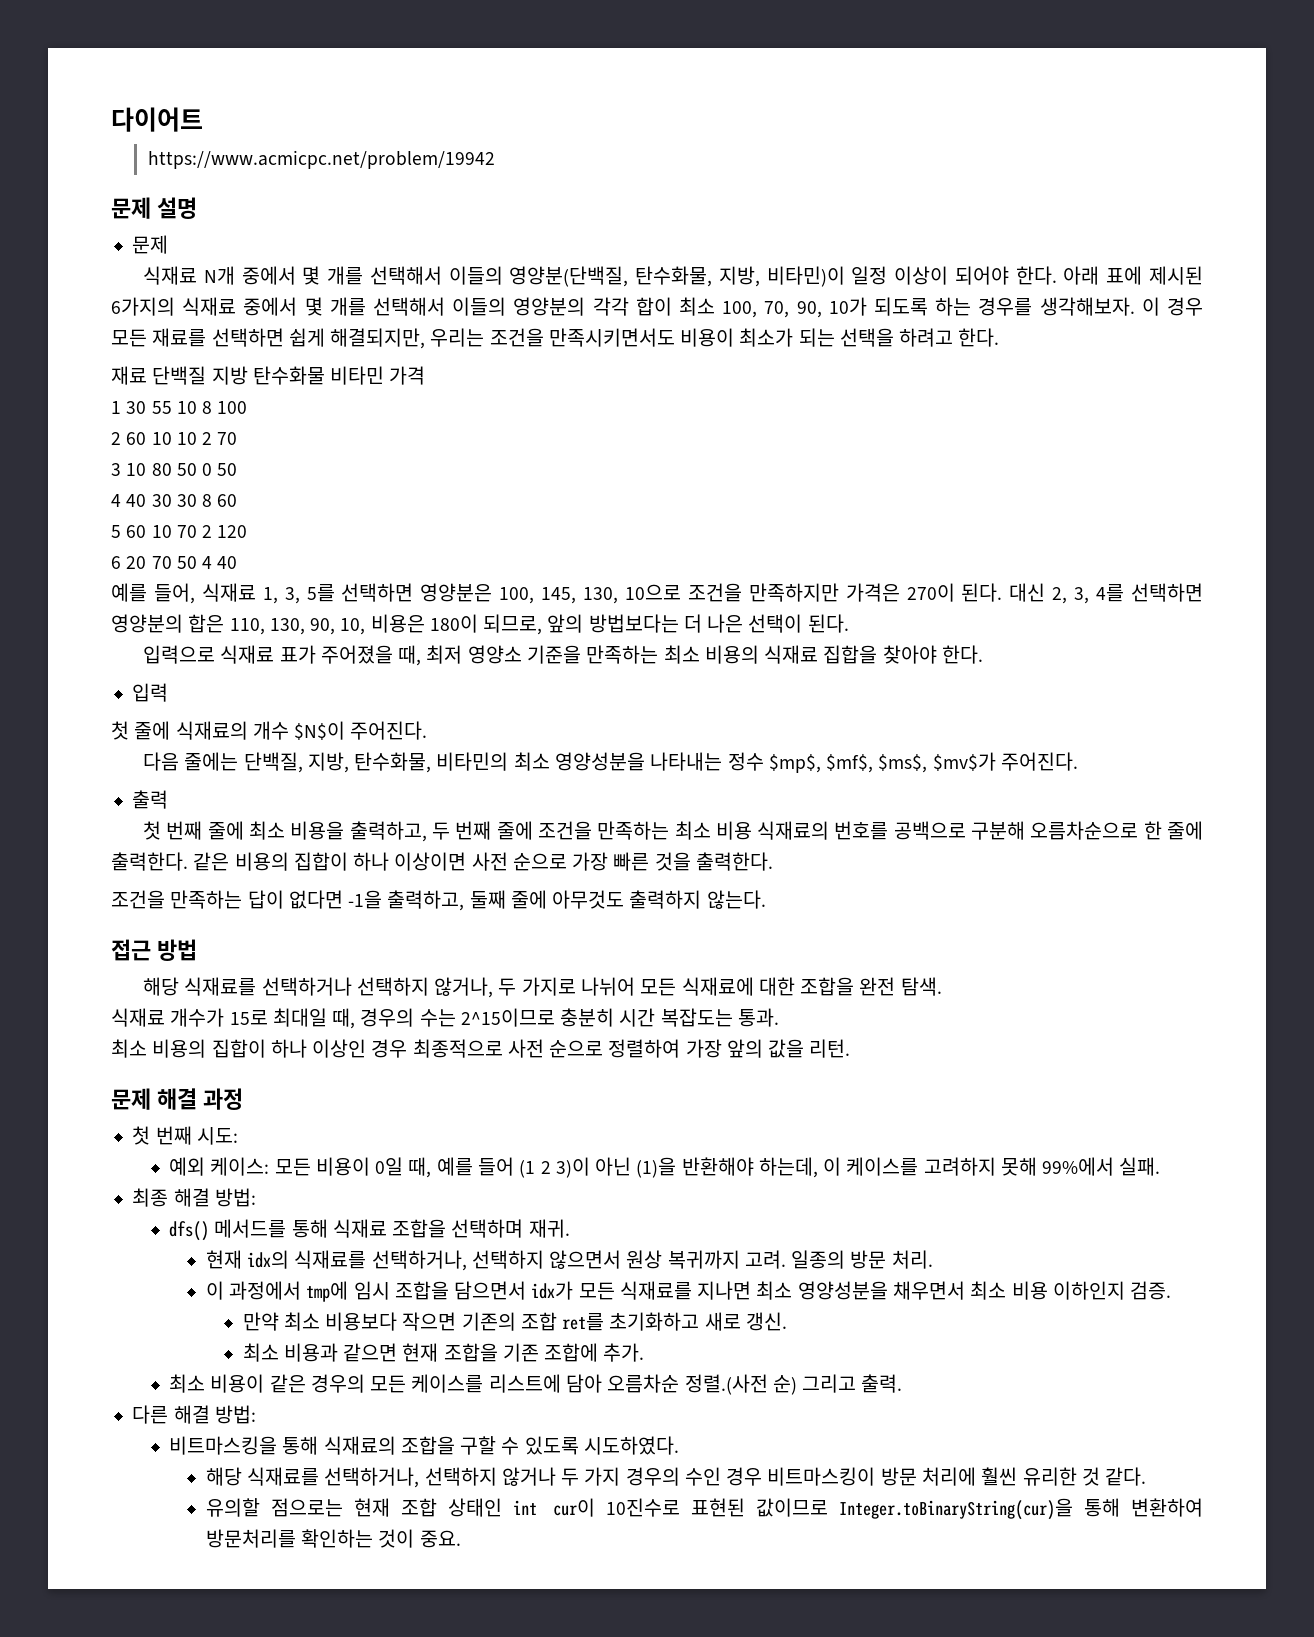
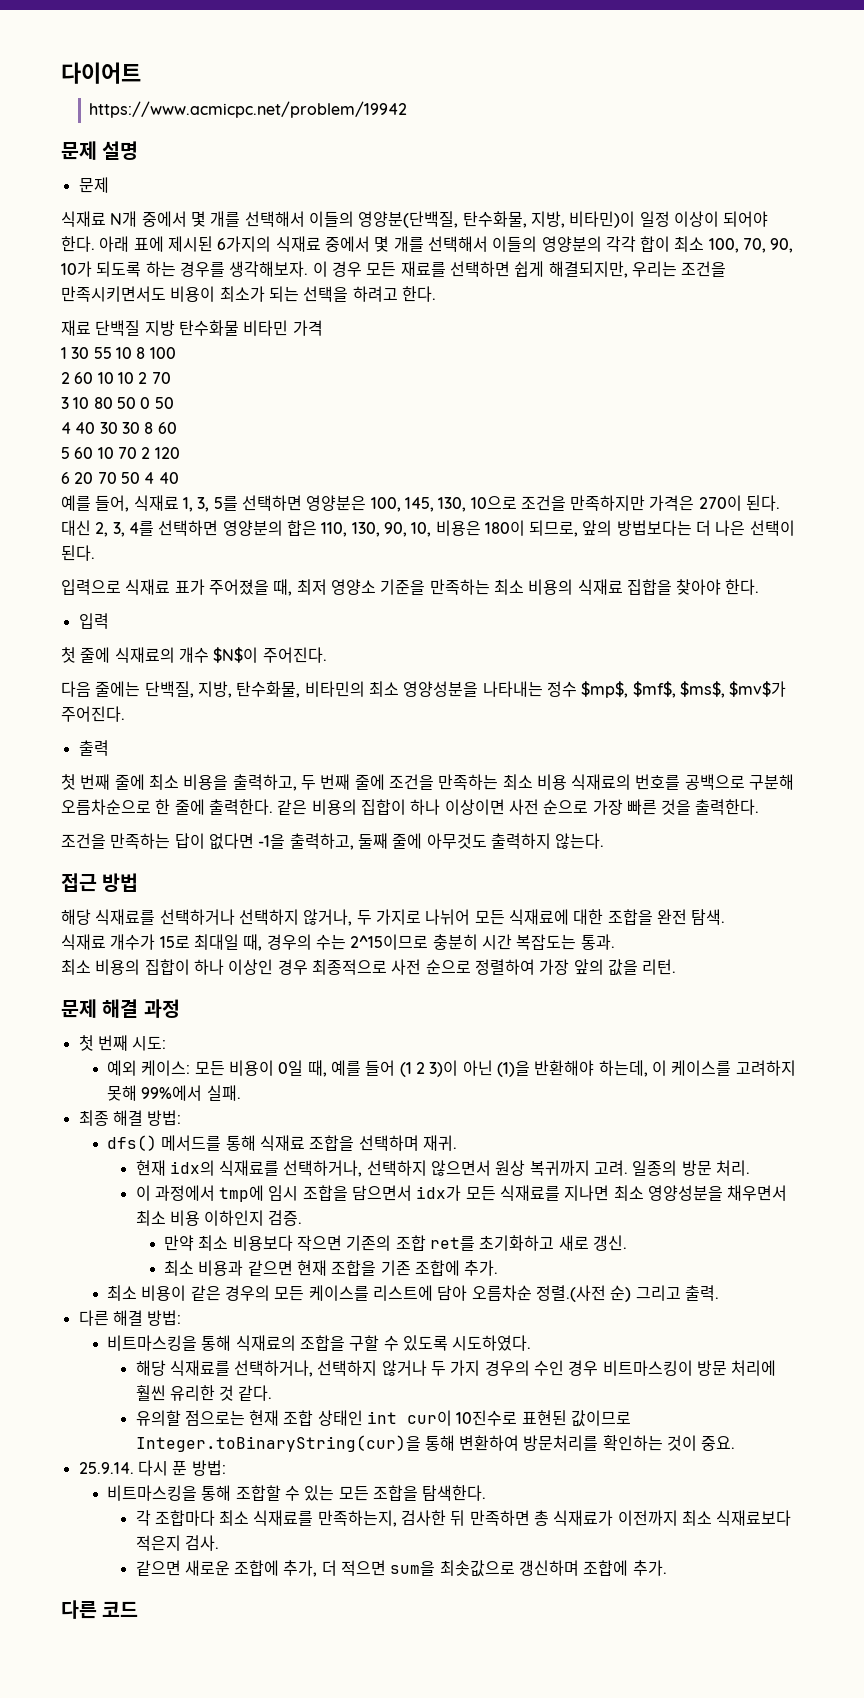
+ 25.9.14. 다시 푼 방법:
+ 비트마스킹을 통해 조합할 수 있는 모든 조합을 탐색한다.
+ 각 조합마다 최소 식재료를 만족하는지, 검사한 뒤 만족하면 총 식재료가 이전까지 최소 식재료보다 적은지 검사.
+ 같으면 새로운 조합에 추가, 더 적으면 sum을 최솟값으로 갱신하며 조합에 추가.
+ 다른 코드

